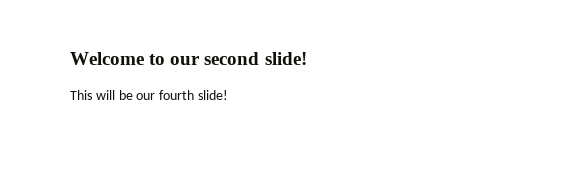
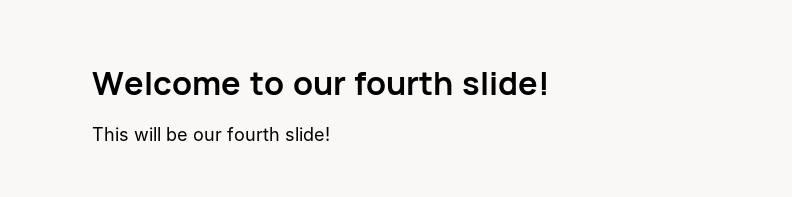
- Welcome to our second slide!
+ Welcome to our fourth slide!

